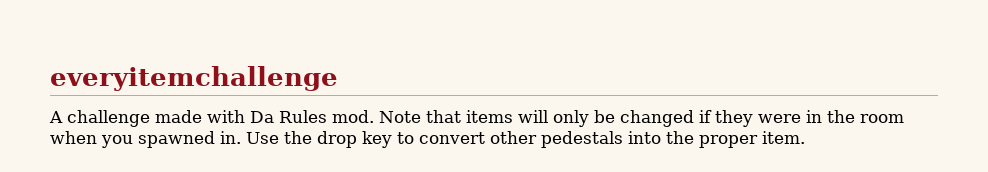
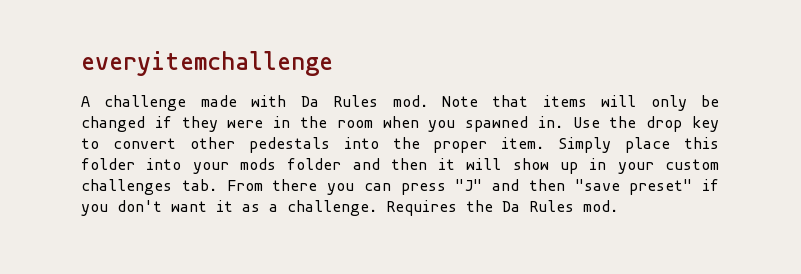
+ Simply place this folder into your mods folder and then it will show up in your custom challenges tab. From there you can press "J" and then "save preset" if you don't want it as a challenge. Requires the Da Rules mod.

